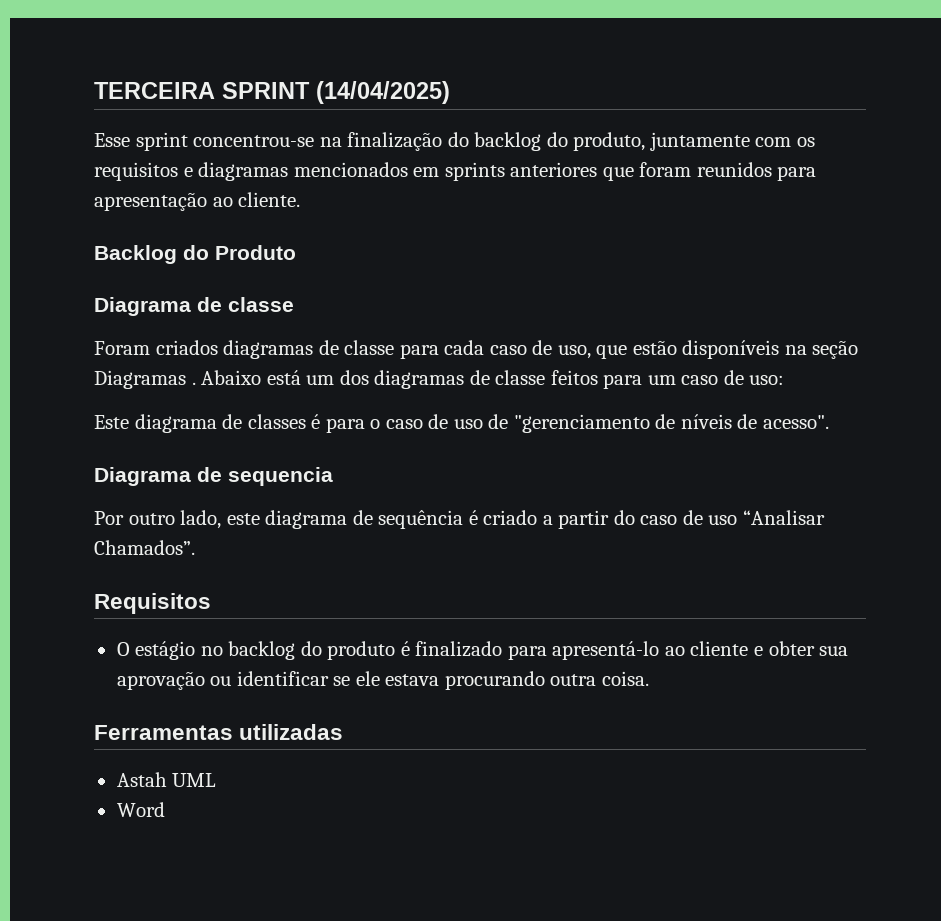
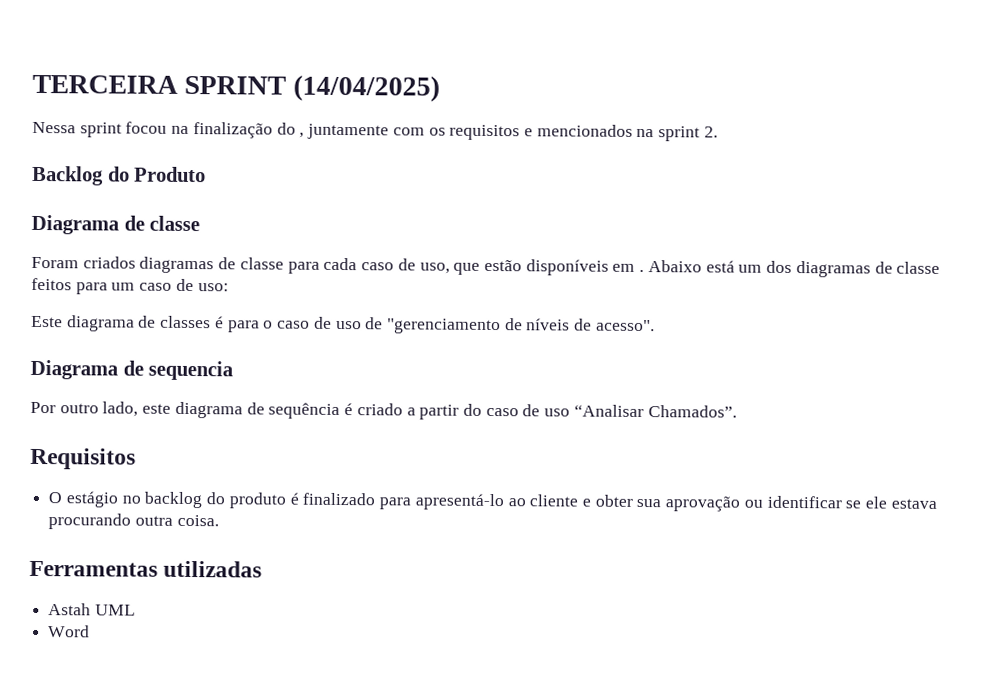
- Esse sprint concentrou-se na finalização do backlog do produto, juntamente com os requisitos e diagramas mencionados em sprints anteriores que foram reunidos para apresentação ao cliente.
+ Nessa sprint focou na finalização do , juntamente com os requisitos e mencionados na sprint 2.
- Foram criados diagramas de classe para cada caso de uso, que estão disponíveis na seção Diagramas .
+ Foram criados diagramas de classe para cada caso de uso, que estão disponíveis em .

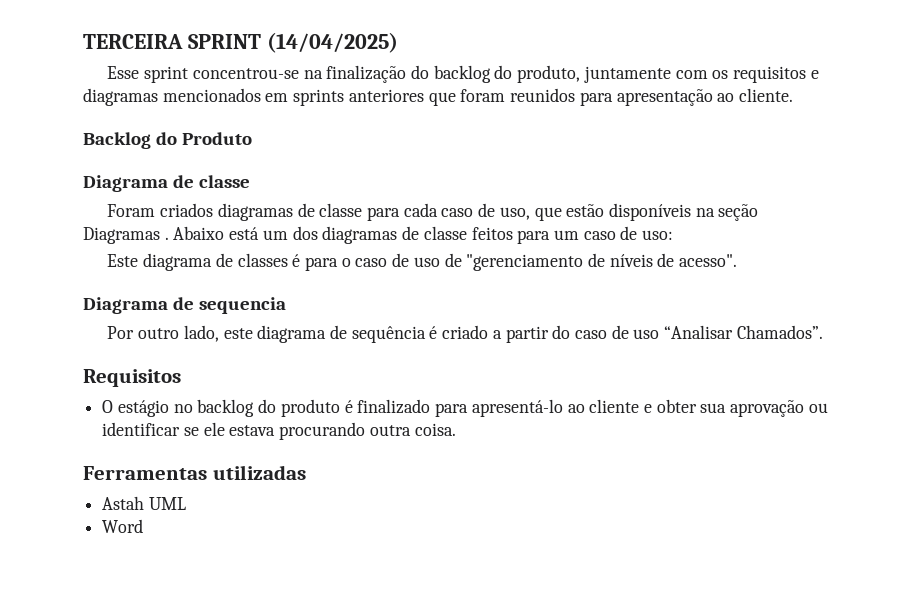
- Nessa sprint focou na finalização do , juntamente com os requisitos e mencionados na sprint 2.
+ Esse sprint concentrou-se na finalização do backlog do produto, juntamente com os requisitos e diagramas mencionados em sprints anteriores que foram reunidos para apresentação ao cliente.
- Foram criados diagramas de classe para cada caso de uso, que estão disponíveis em .
+ Foram criados diagramas de classe para cada caso de uso, que estão disponíveis na seção Diagramas .

